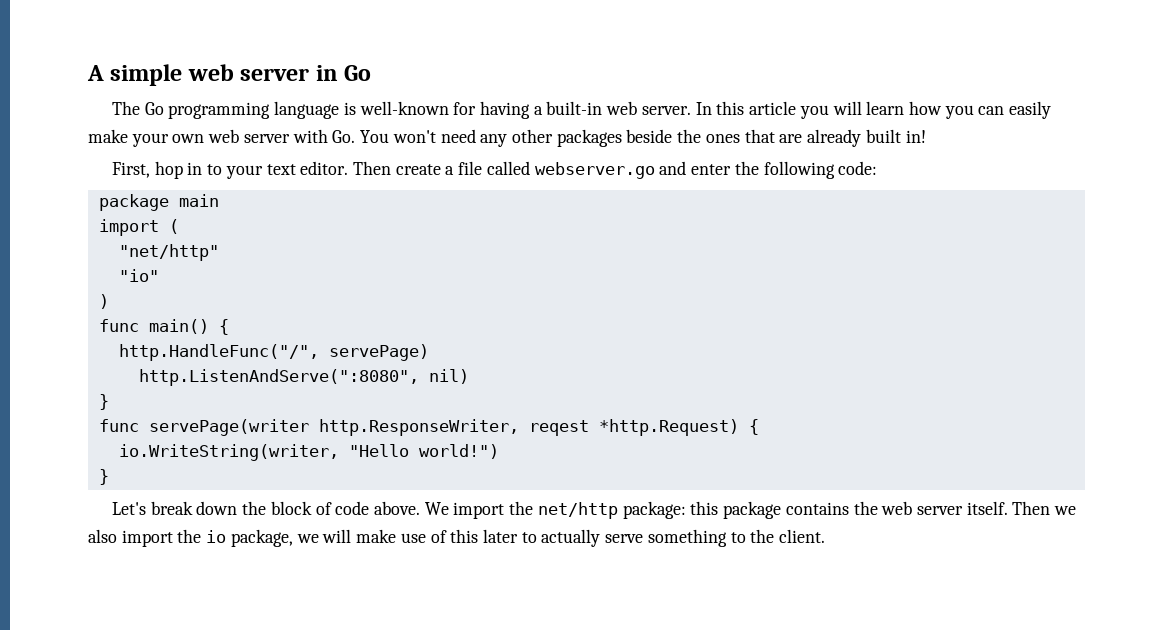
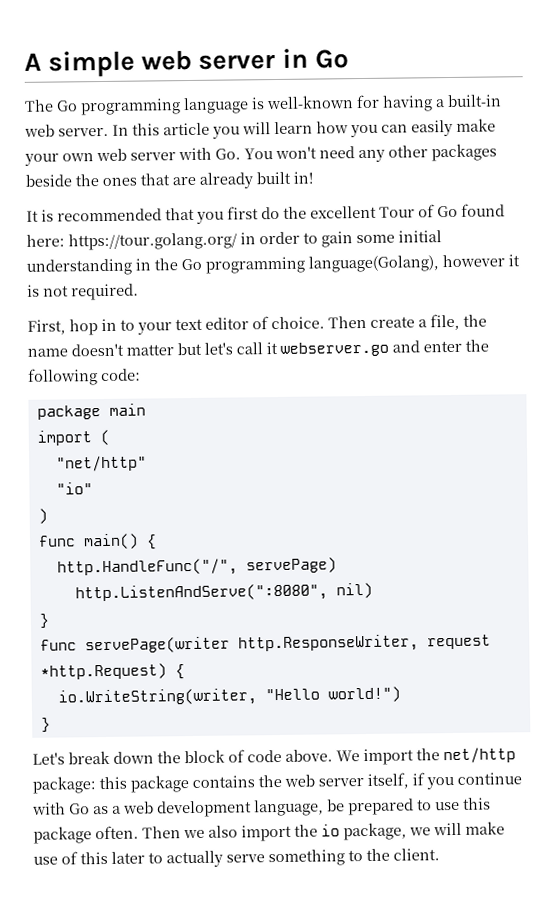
+ It is recommended that you first do the excellent Tour of Go found here: https://tour.golang.org/ in order to gain some initial understanding in the Go programming language(Golang), however it is not required.
- First, hop in to your text editor. Then create a file called webserver.go and enter the following code:
+ First, hop in to your text editor of choice. Then create a file, the name doesn't matter but let's call it webserver.go and enter the following code:
- func servePage(writer http.ResponseWriter, reqest *http.Request) {
+ func servePage(writer http.ResponseWriter, request *http.Request) {
- We import the net/http package: this package contains the web server itself.
+ We import the net/http package: this package contains the web server itself, if you continue with Go as a web development language, be prepared to use this package often.

